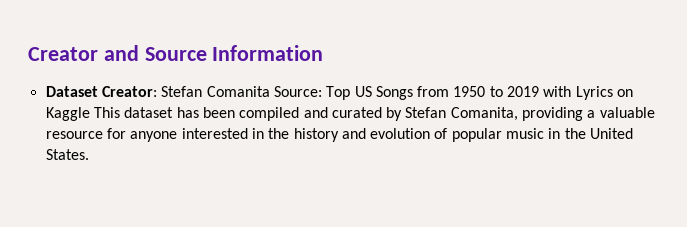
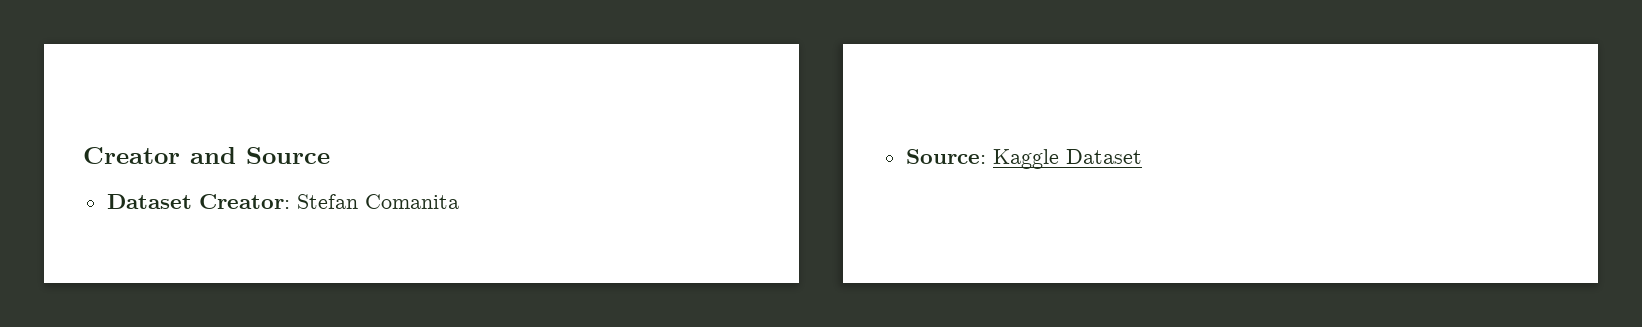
- Creator and Source Information
+ Creator and Source
- Dataset Creator: Stefan Comanita Source: Top US Songs from 1950 to 2019 with Lyrics on Kaggle This dataset has been compiled and curated by Stefan Comanita, providing a valuable resource for anyone interested in the history and evolution of popular music in the United States.
+ Dataset Creator: Stefan Comanita
+ Source: Kaggle Dataset

